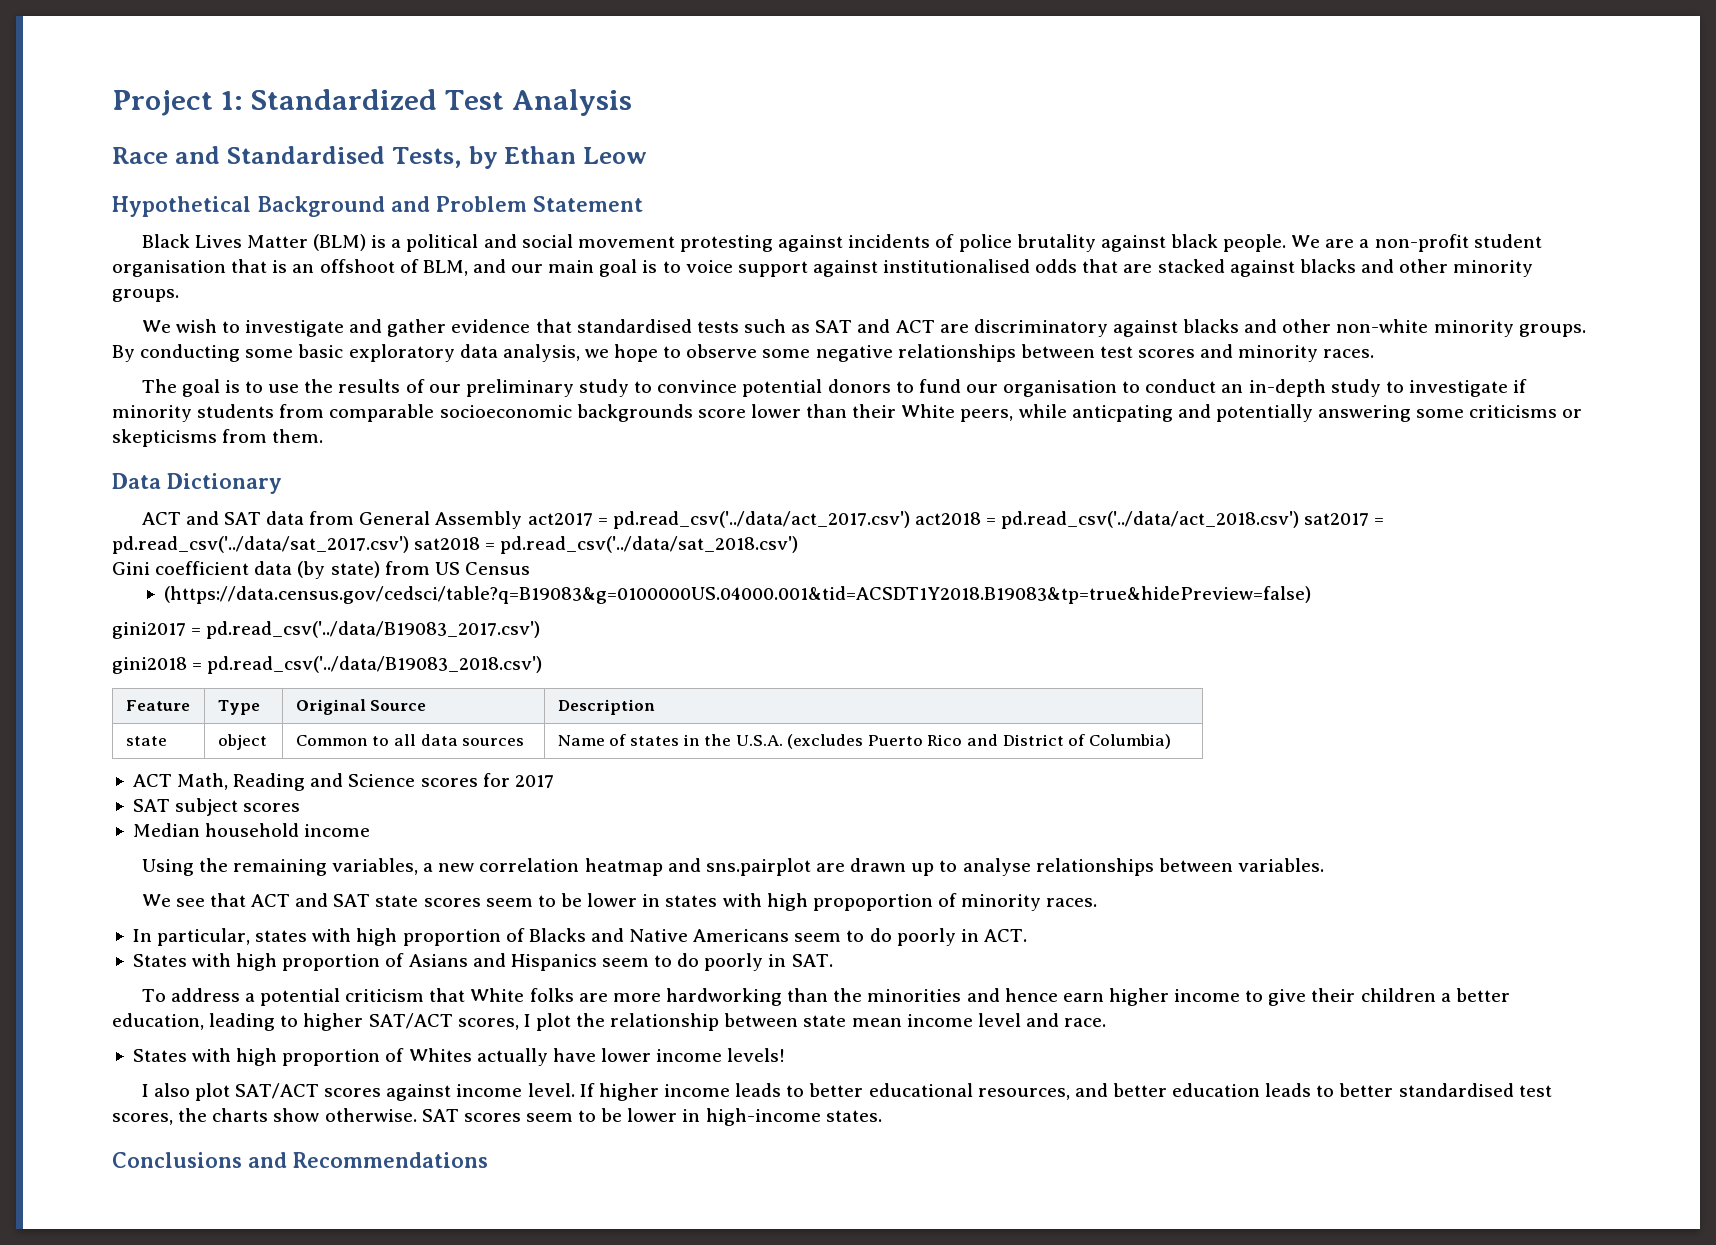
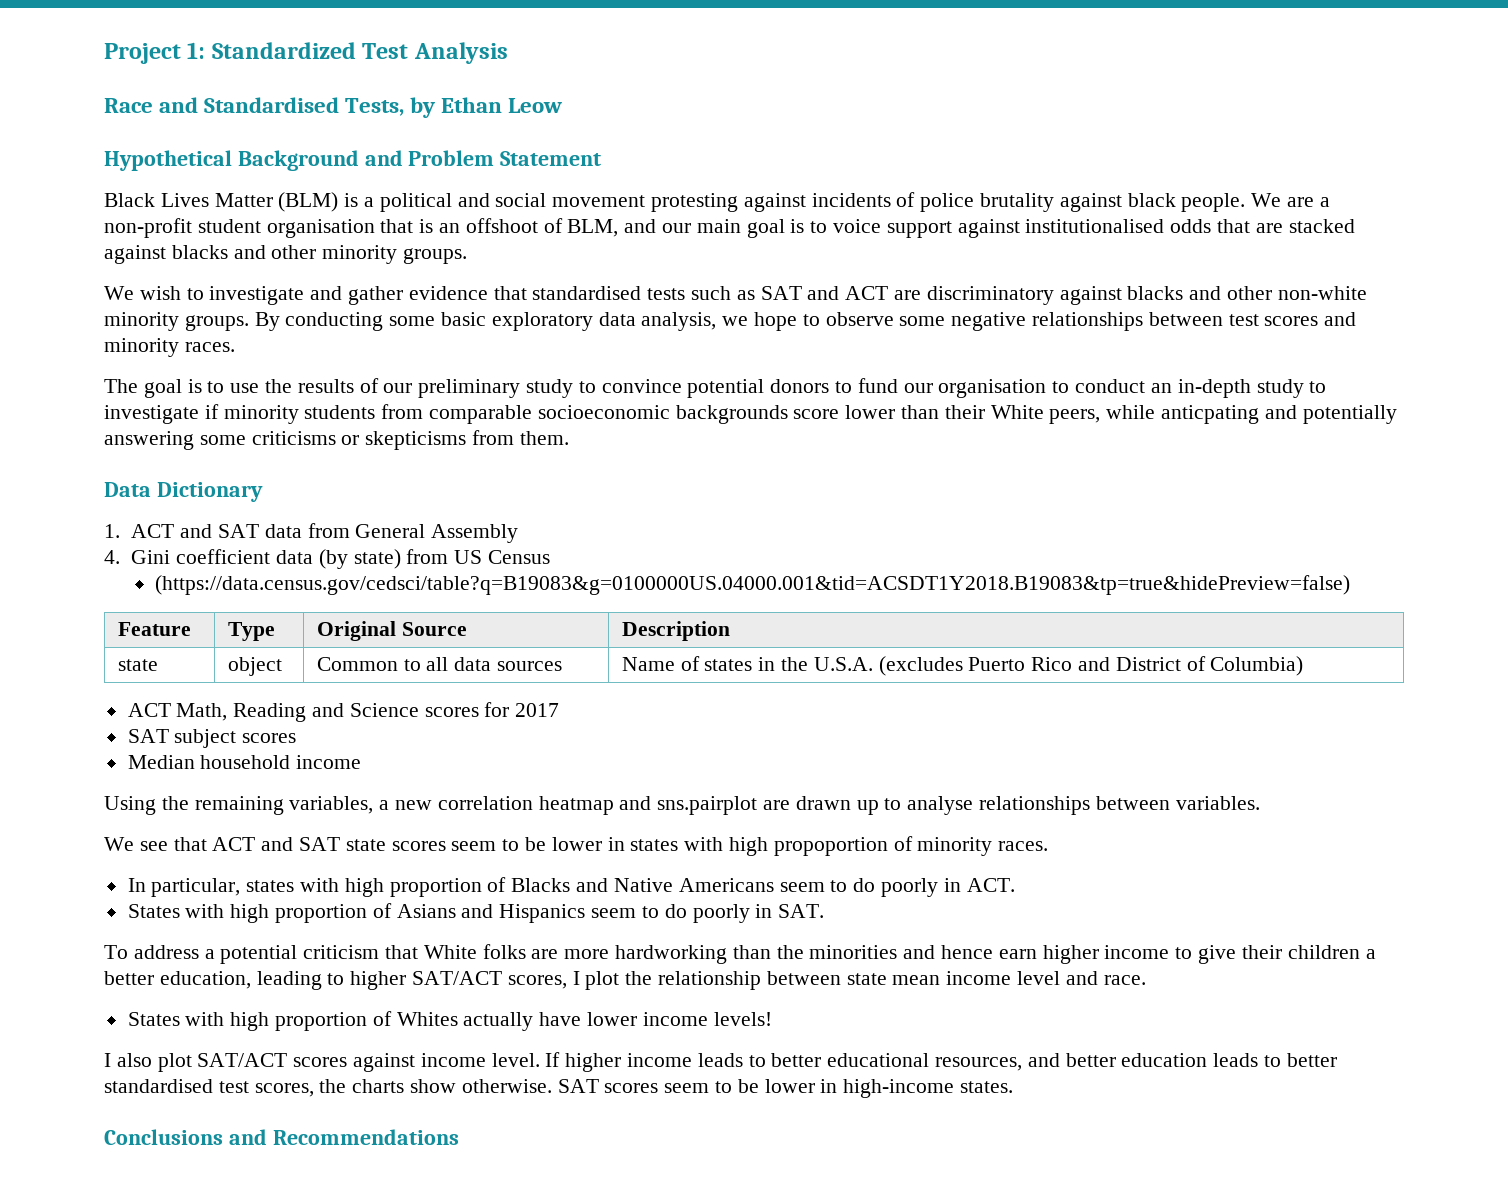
- ACT and SAT data from General Assembly act2017 = pd.read_csv('../data/act_2017.csv') act2018 = pd.read_csv('../data/act_2018.csv') sat2017 = pd.read_csv('../data/sat_2017.csv') sat2018 = pd.read_csv('../data/sat_2018.csv')
- Gini coefficient data (by state) from US Census
+ 1. ACT and SAT data from General Assembly
+ 4. Gini coefficient data (by state) from US Census
- gini2017 = pd.read_csv('../data/B19083_2017.csv')
- gini2018 = pd.read_csv('../data/B19083_2018.csv')

